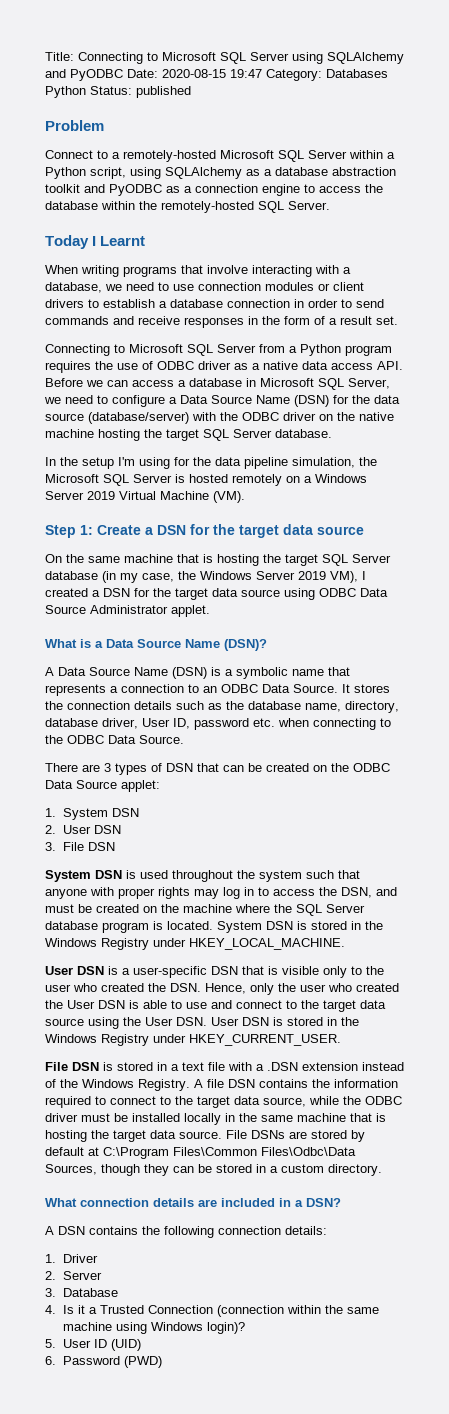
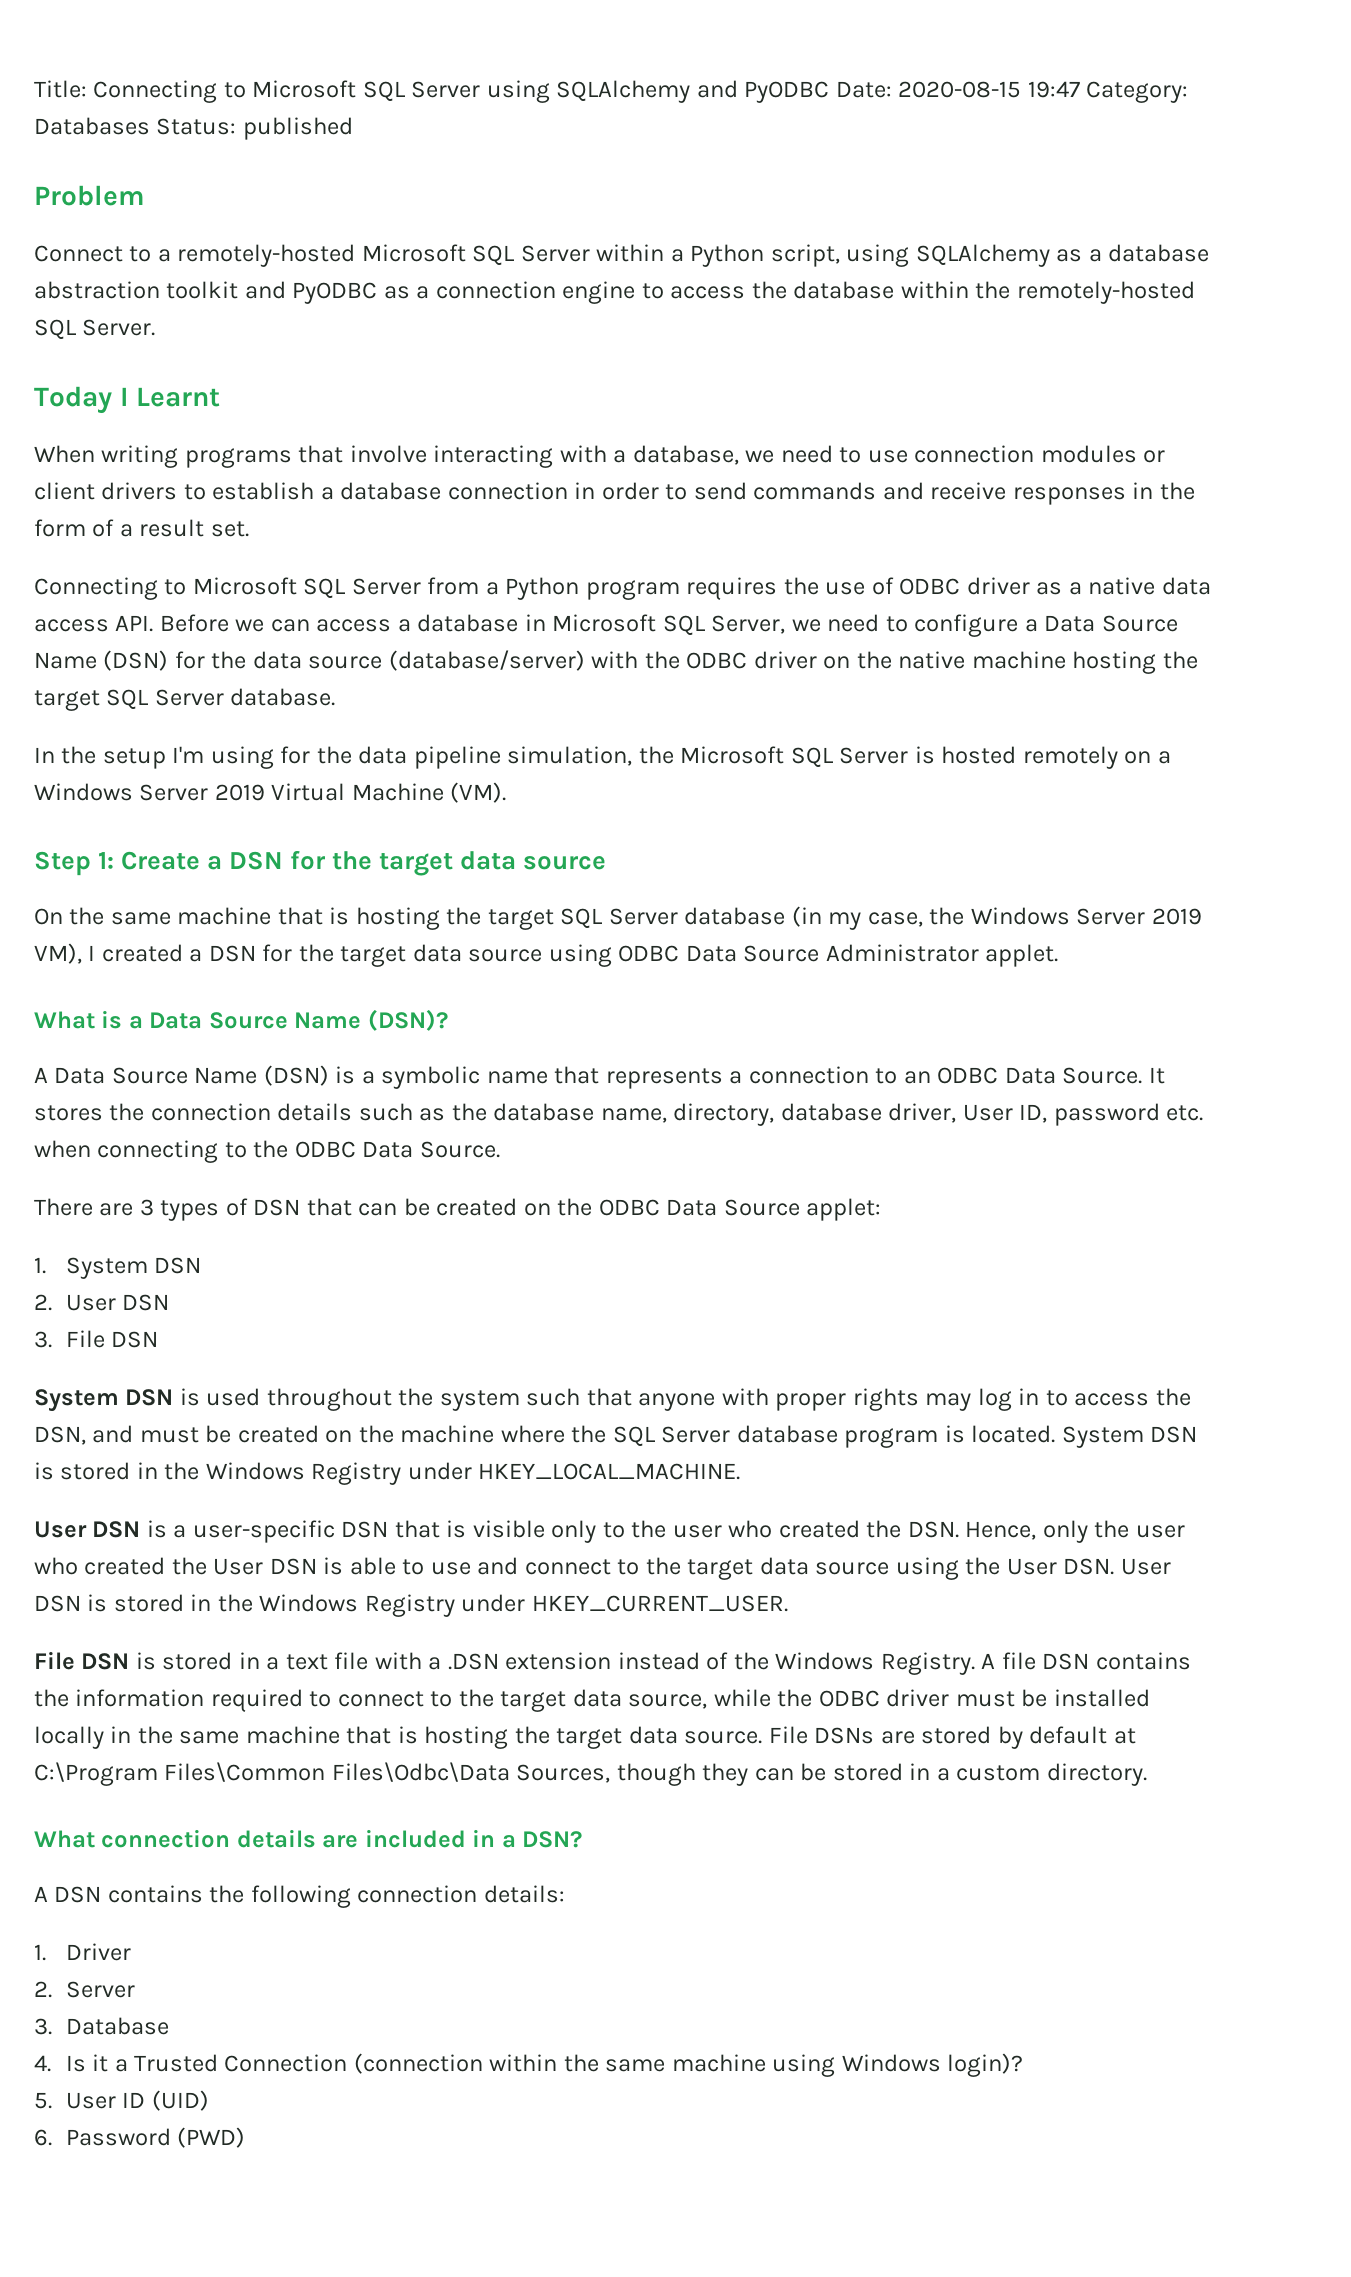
- Title: Connecting to Microsoft SQL Server using SQLAlchemy and PyODBC Date: 2020-08-15 19:47 Category: Databases Python Status: published
+ Title: Connecting to Microsoft SQL Server using SQLAlchemy and PyODBC Date: 2020-08-15 19:47 Category: Databases Status: published

